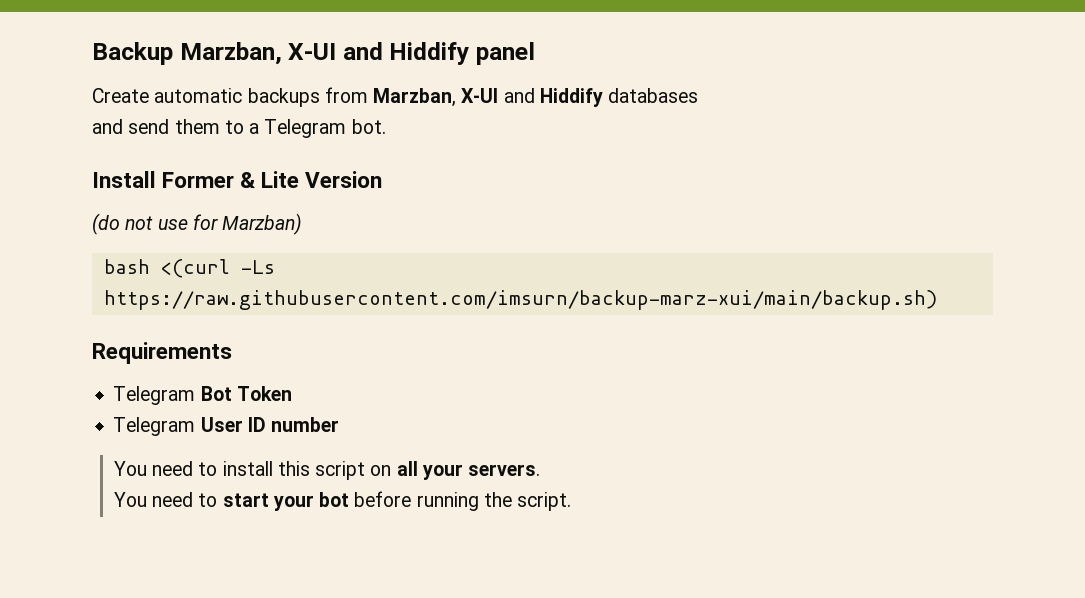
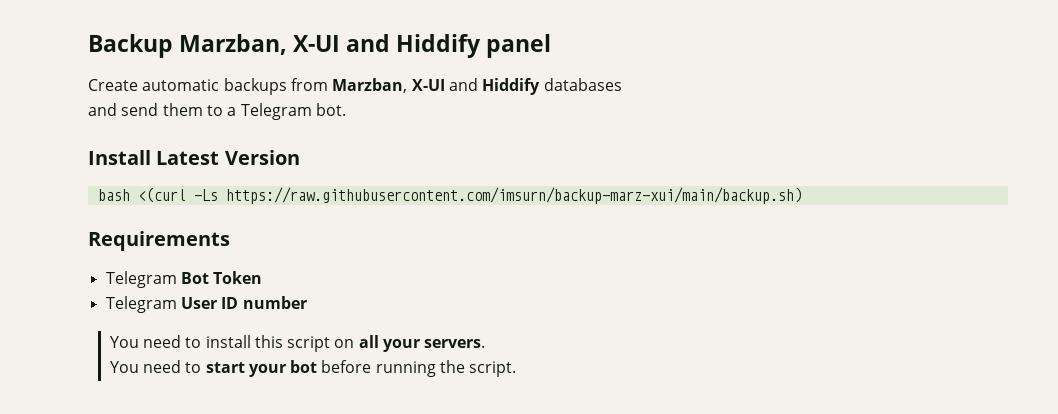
- Install Former & Lite Version
- (do not use for Marzban)
+ Install Latest Version

